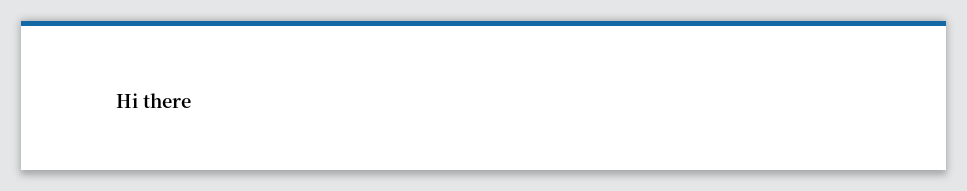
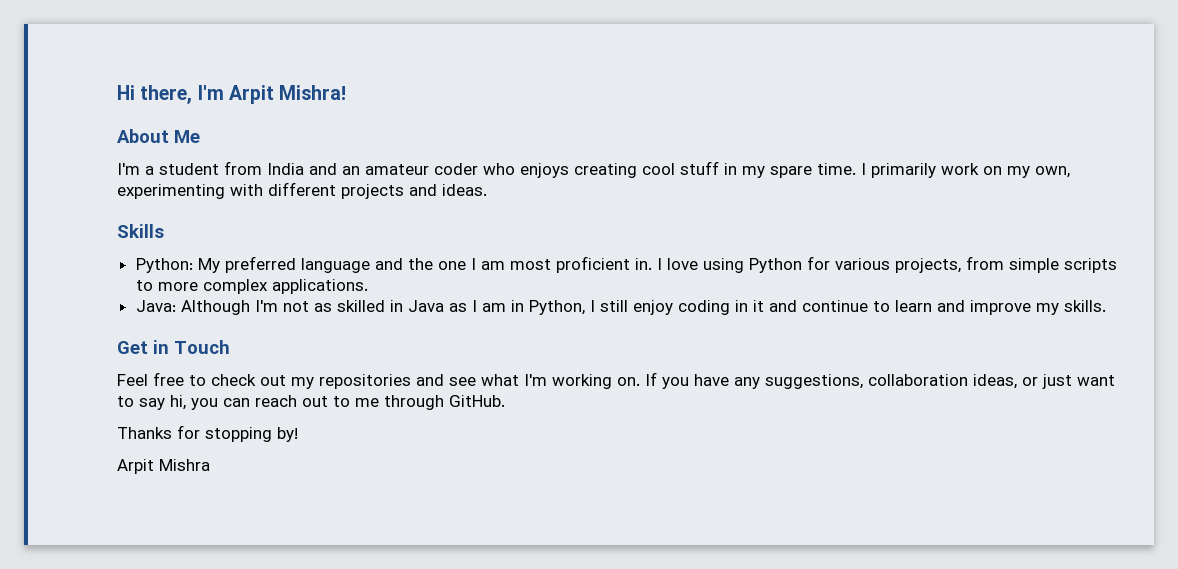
- Hi there
+ Hi there, I'm Arpit Mishra!
+ About Me
+ I'm a student from India and an amateur coder who enjoys creating cool stuff in my spare time. I primarily work on my own, experimenting with different projects and ideas.
+ Skills
+ Python: My preferred language and the one I am most proficient in. I love using Python for various projects, from simple scripts to more complex applications.
+ Java: Although I'm not as skilled in Java as I am in Python, I still enjoy coding in it and continue to learn and improve my skills.
+ Get in Touch
+ Feel free to check out my repositories and see what I'm working on. If you have any suggestions, collaboration ideas, or just want to say hi, you can reach out to me through GitHub.
+ Thanks for stopping by!
+ Arpit Mishra

